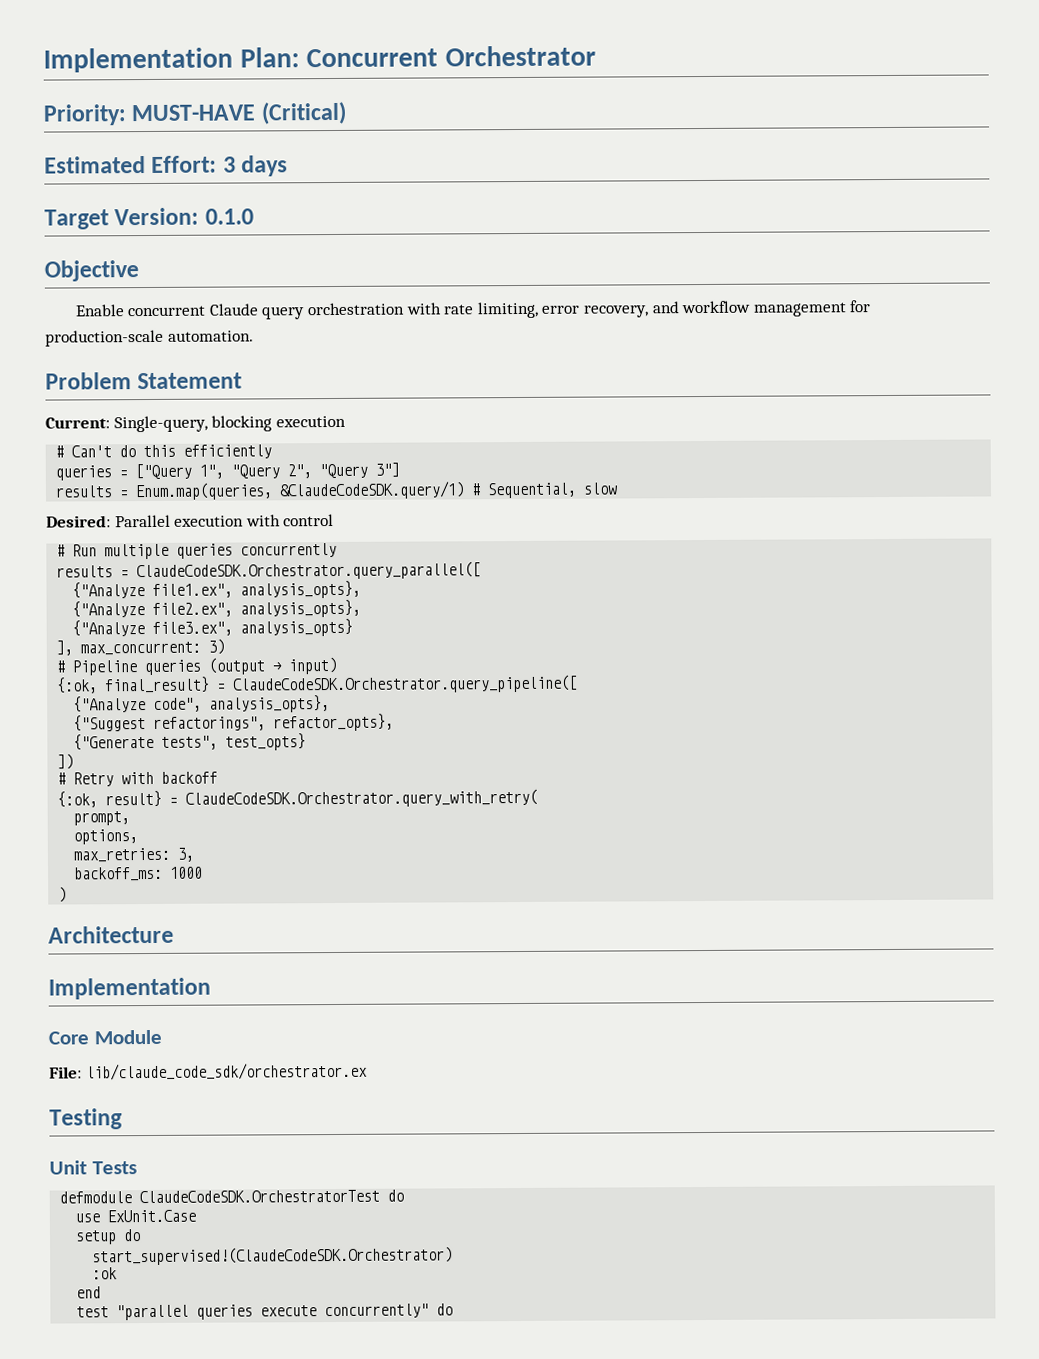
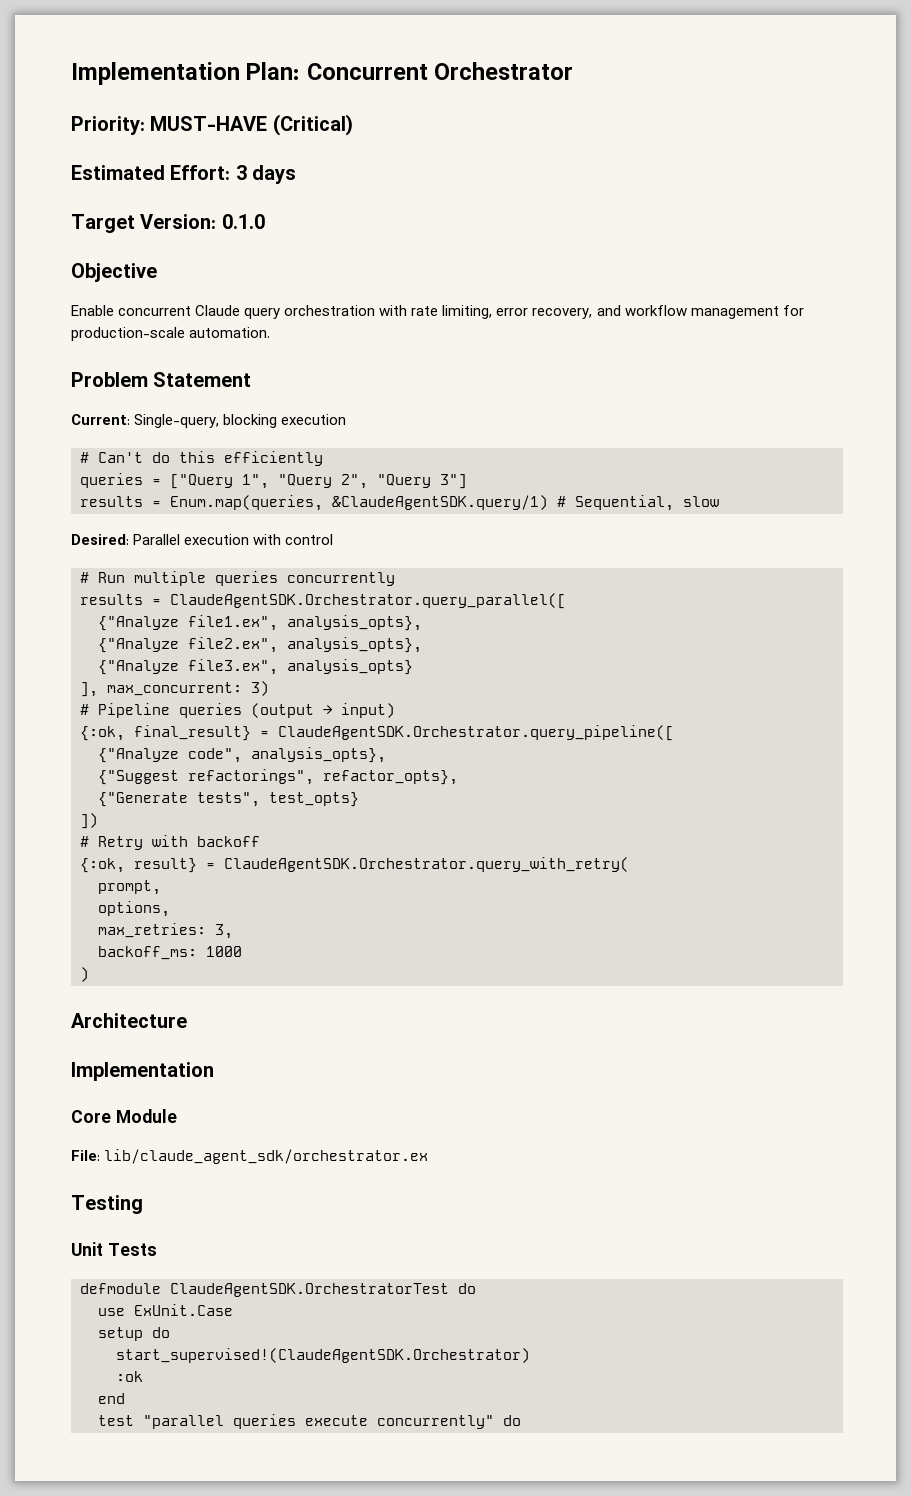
- results = Enum.map(queries, &ClaudeCodeSDK.query/1) # Sequential, slow
+ results = Enum.map(queries, &ClaudeAgentSDK.query/1) # Sequential, slow
- results = ClaudeCodeSDK.Orchestrator.query_parallel([
+ results = ClaudeAgentSDK.Orchestrator.query_parallel([
- {:ok, final_result} = ClaudeCodeSDK.Orchestrator.query_pipeline([
+ {:ok, final_result} = ClaudeAgentSDK.Orchestrator.query_pipeline([
- {:ok, result} = ClaudeCodeSDK.Orchestrator.query_with_retry(
+ {:ok, result} = ClaudeAgentSDK.Orchestrator.query_with_retry(
- File: lib/claude_code_sdk/orchestrator.ex
+ File: lib/claude_agent_sdk/orchestrator.ex
- defmodule ClaudeCodeSDK.OrchestratorTest do
+ defmodule ClaudeAgentSDK.OrchestratorTest do
- start_supervised!(ClaudeCodeSDK.Orchestrator)
+ start_supervised!(ClaudeAgentSDK.Orchestrator)

